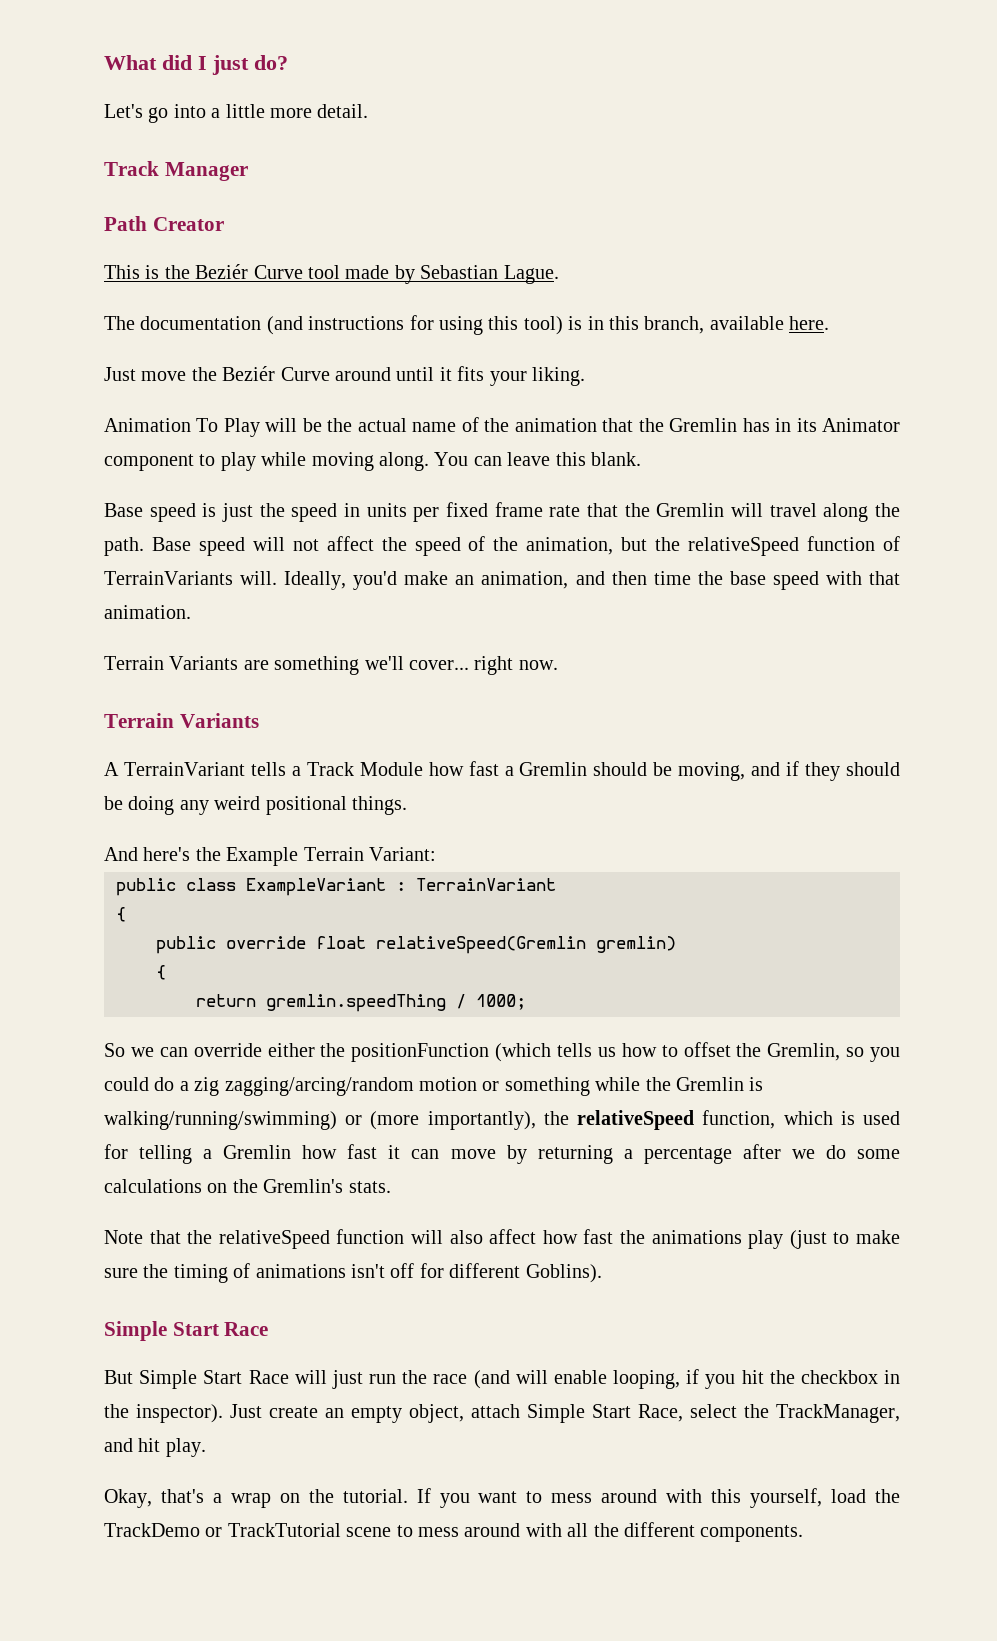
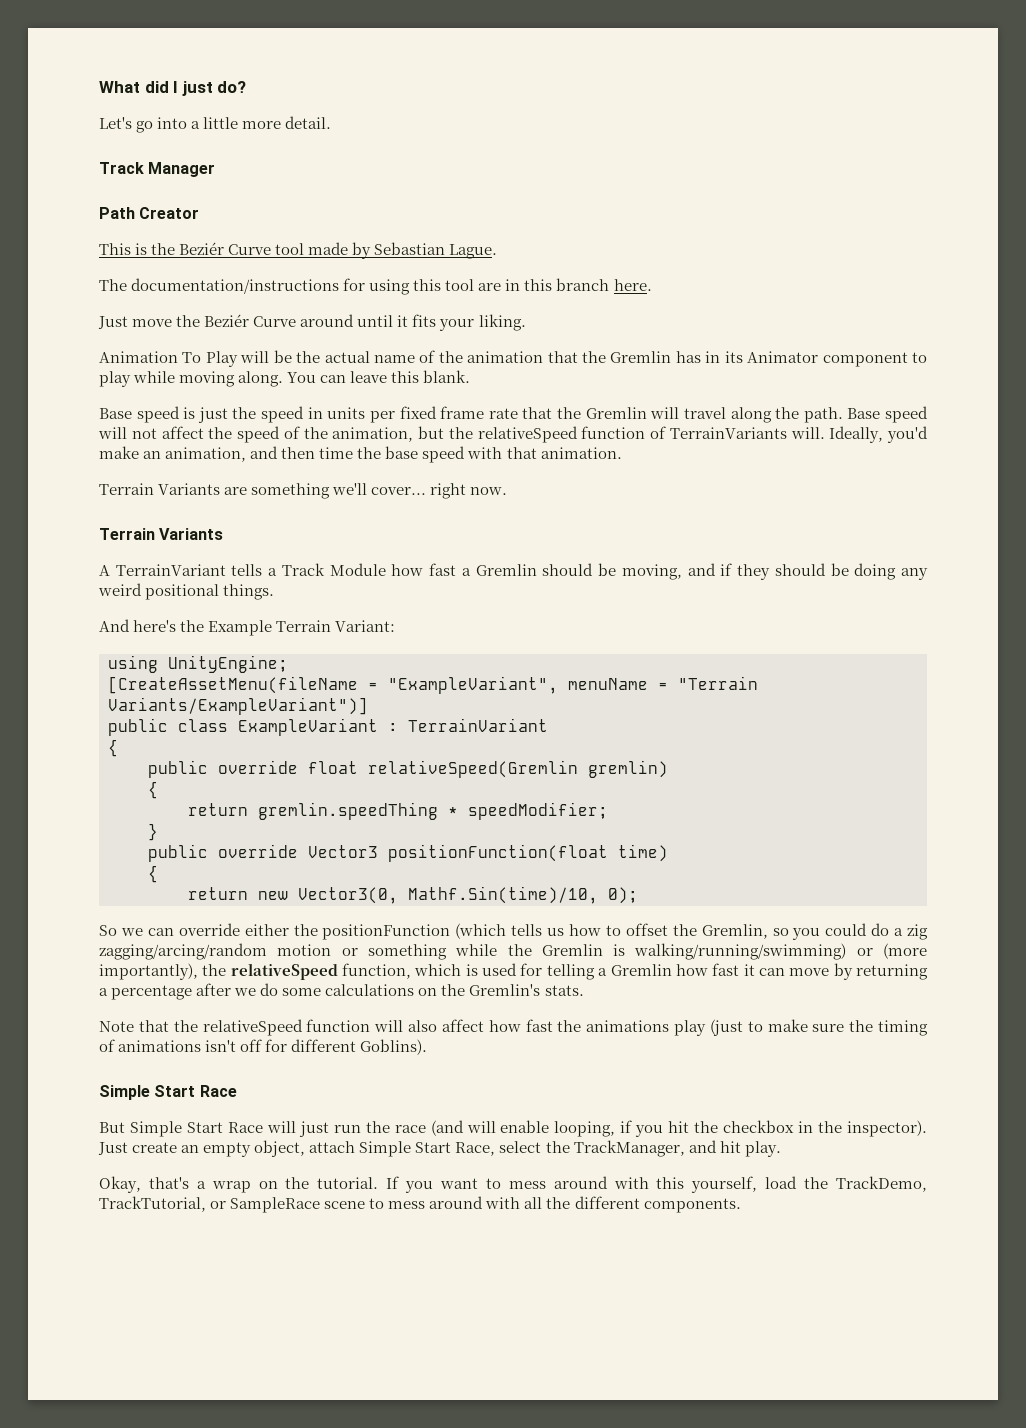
- The documentation (and instructions for using this tool) is in this branch, available here.
+ The documentation/instructions for using this tool are in this branch here.
+ using UnityEngine;
+ [CreateAssetMenu(fileName = "ExampleVariant", menuName = "Terrain Variants/ExampleVariant")]
- return gremlin.speedThing / 1000;
+ return gremlin.speedThing * speedModifier;
+ }
+ public override Vector3 positionFunction(float time)
+ {
+ return new Vector3(0, Mathf.Sin(time)/10, 0);
- If you want to mess around with this yourself, load the TrackDemo or TrackTutorial scene to mess around with all the different components.
+ If you want to mess around with this yourself, load the TrackDemo, TrackTutorial, or SampleRace scene to mess around with all the different components.

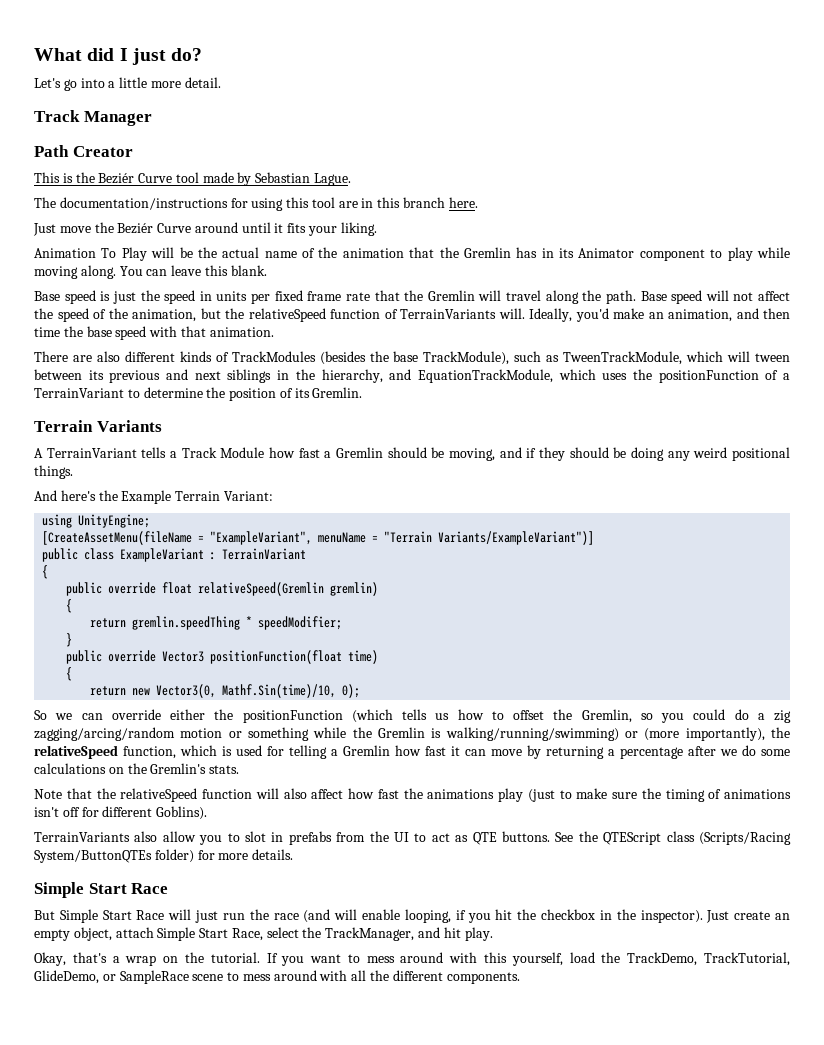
- Terrain Variants are something we'll cover... right now.
+ There are also different kinds of TrackModules (besides the base TrackModule), such as TweenTrackModule, which will tween between its previous and next siblings in the hierarchy, and EquationTrackModule, which uses the positionFunction of a TerrainVariant to determine the position of its Gremlin.
+ TerrainVariants also allow you to slot in prefabs from the UI to act as QTE buttons. See the QTEScript class (Scripts/Racing System/ButtonQTEs folder) for more details.
- If you want to mess around with this yourself, load the TrackDemo, TrackTutorial, or SampleRace scene to mess around with all the different components.
+ If you want to mess around with this yourself, load the TrackDemo, TrackTutorial, GlideDemo, or SampleRace scene to mess around with all the different components.

